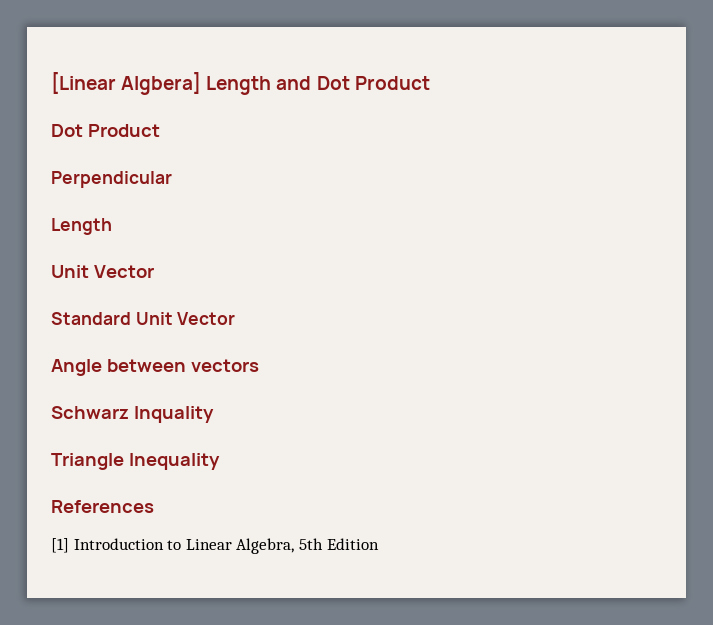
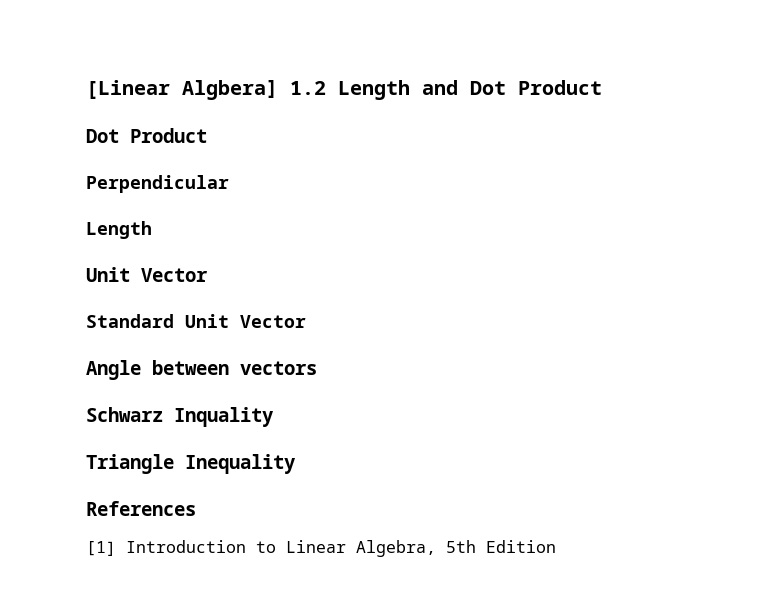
- [Linear Algbera] Length and Dot Product
+ [Linear Algbera] 1.2 Length and Dot Product

